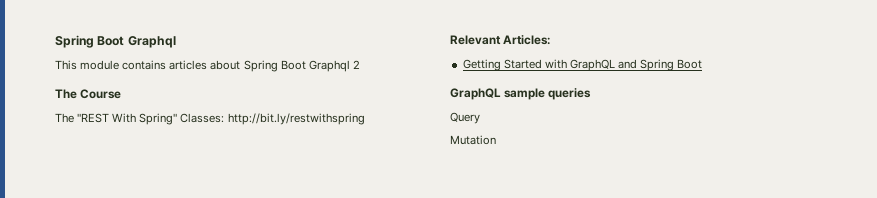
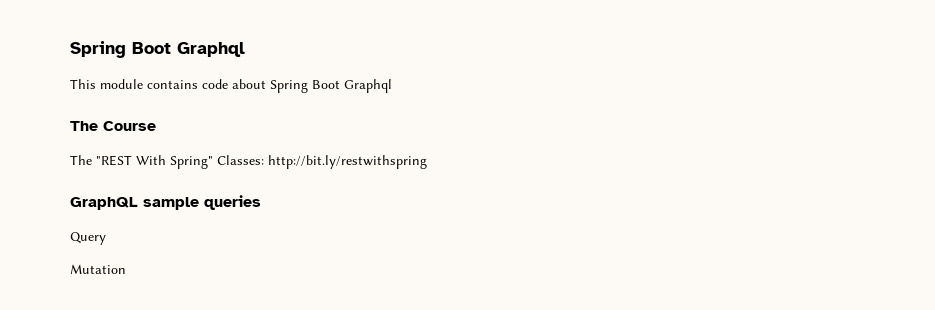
- This module contains articles about Spring Boot Graphql 2
+ This module contains code about Spring Boot Graphql
- Relevant Articles:
- Getting Started with GraphQL and Spring Boot

